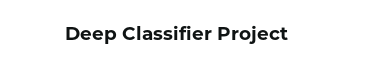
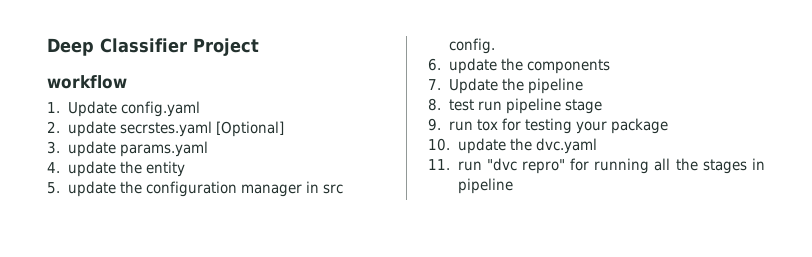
+ workflow
+ 1. Update config.yaml
+ 2. update secrstes.yaml [Optional]
+ 3. update params.yaml
+ 4. update the entity
+ 5. update the configuration manager in src config.
+ 6. update the components
+ 7. Update the pipeline
+ 8. test run pipeline stage
+ 9. run tox for testing your package
+ 10. update the dvc.yaml
+ 11. run "dvc repro" for running all the stages in pipeline

